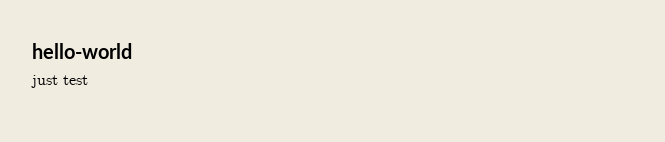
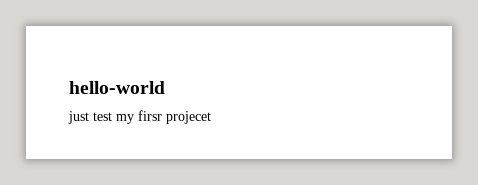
- just test
+ just test my firsr projecet

